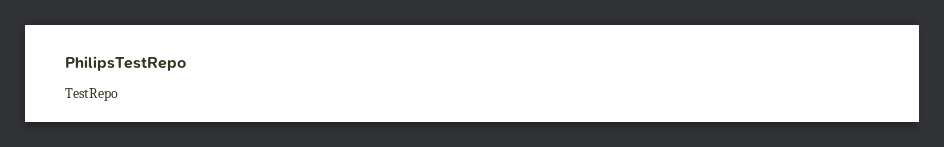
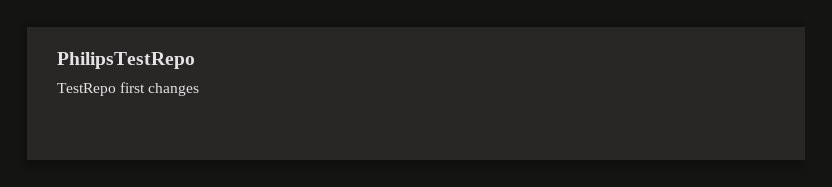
- TestRepo
+ TestRepo first changes

